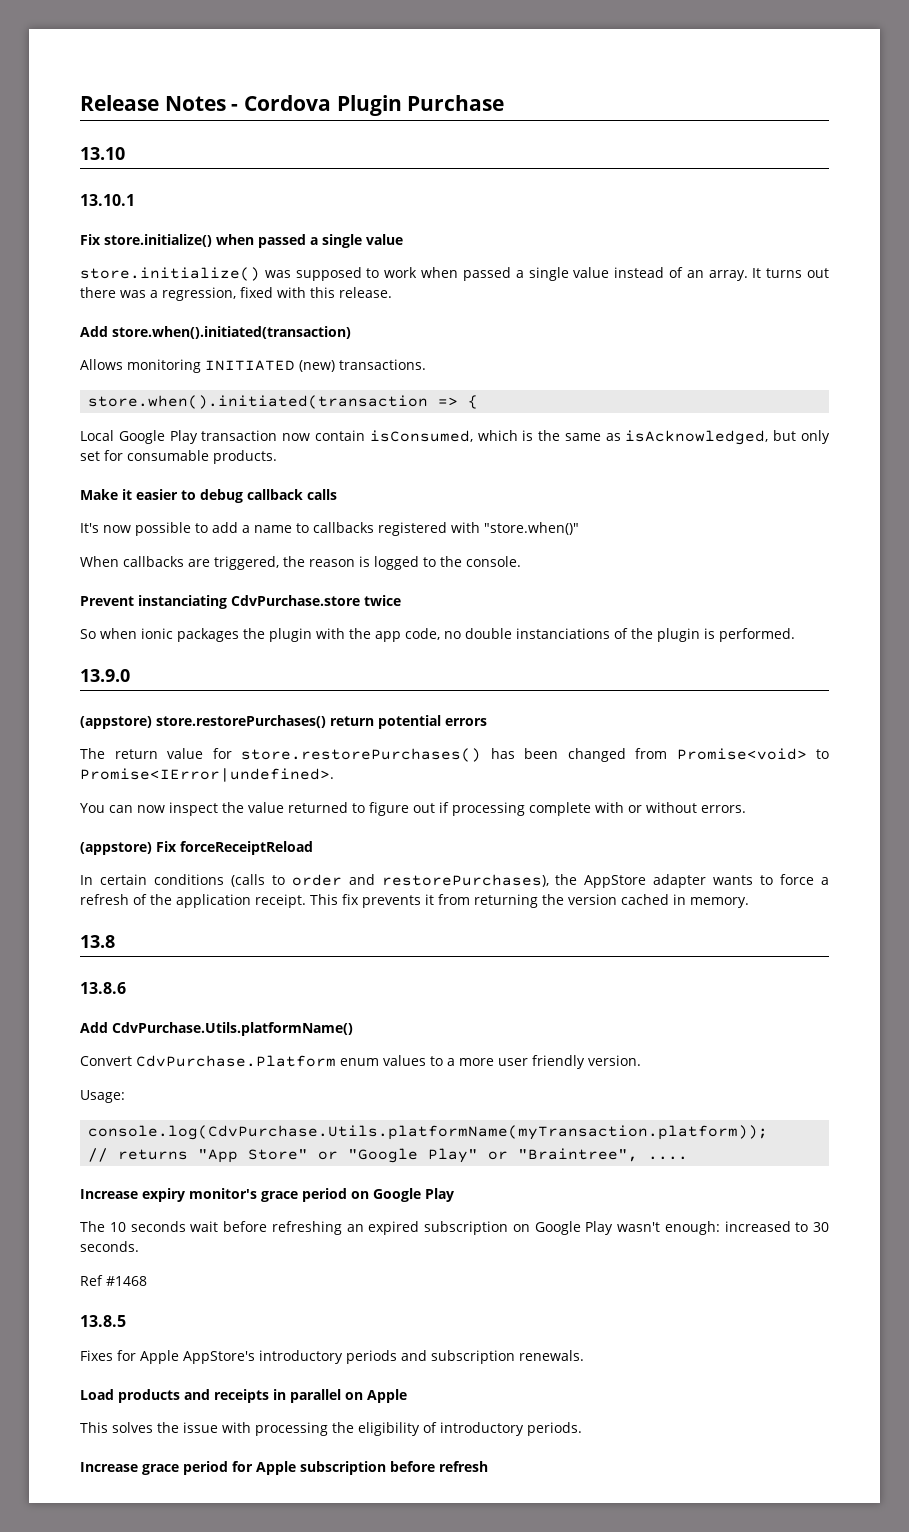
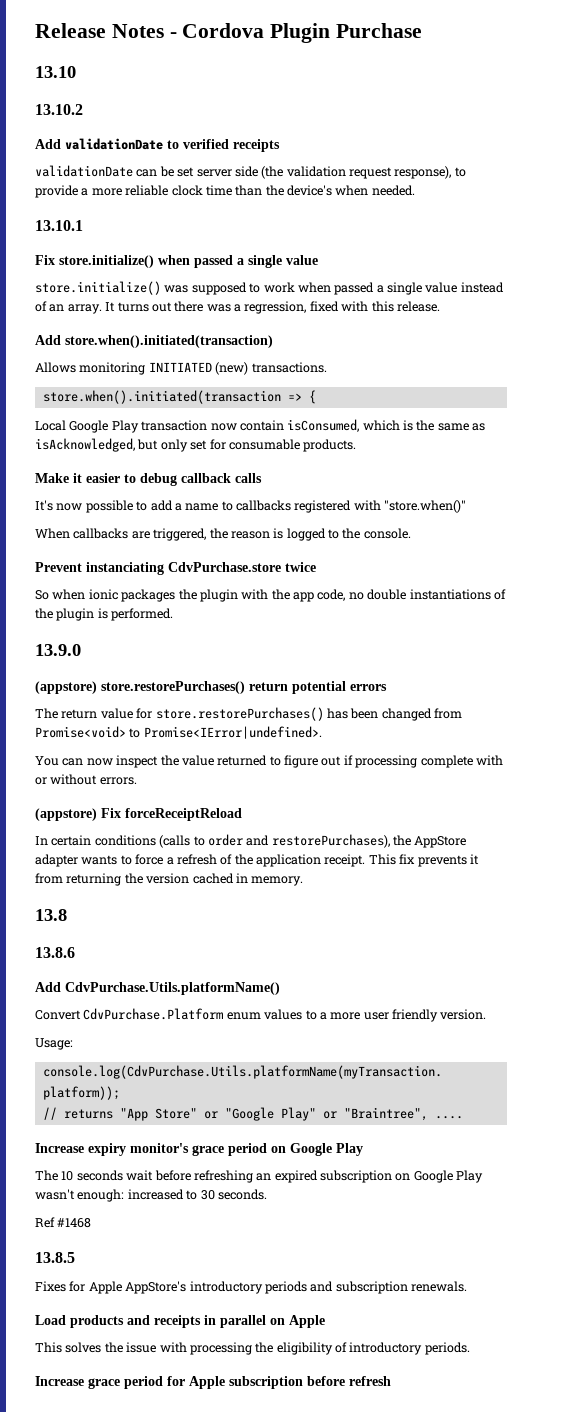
+ 13.10.2
+ Add validationDate to verified receipts
+ validationDate can be set server side (the validation request response), to provide a more reliable clock time than the device's when needed.
- So when ionic packages the plugin with the app code, no double instanciations of the plugin is performed.
+ So when ionic packages the plugin with the app code, no double instantiations of the plugin is performed.

